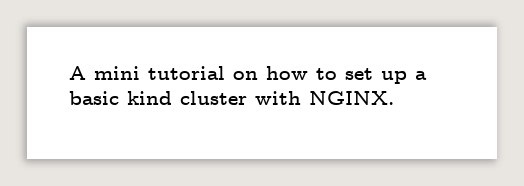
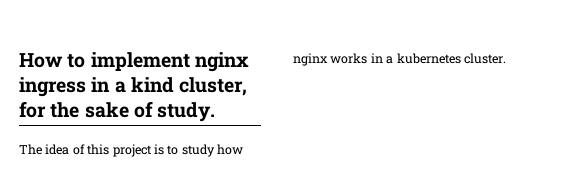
- A mini tutorial on how to set up a basic kind cluster with NGINX.
+ How to implement nginx ingress in a kind cluster, for the sake of study.
+ The idea of this project is to study how nginx works in a kubernetes cluster.

